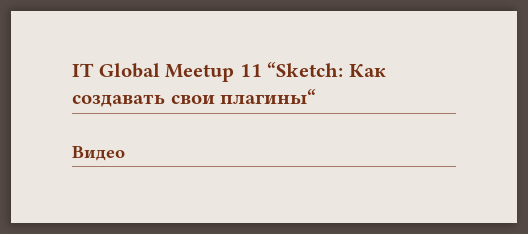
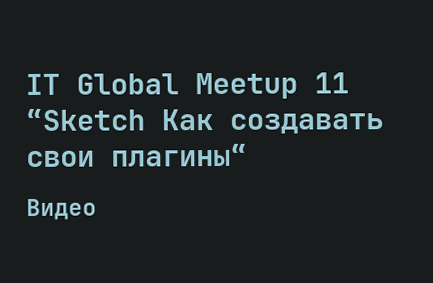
- IT Global Meetup 11 “Sketch: Как создавать свои плагины“
+ IT Global Meetup 11 “Sketch Как создавать свои плагины“

